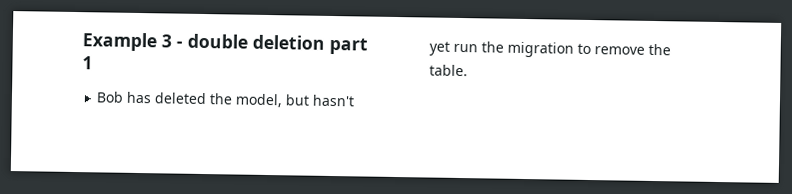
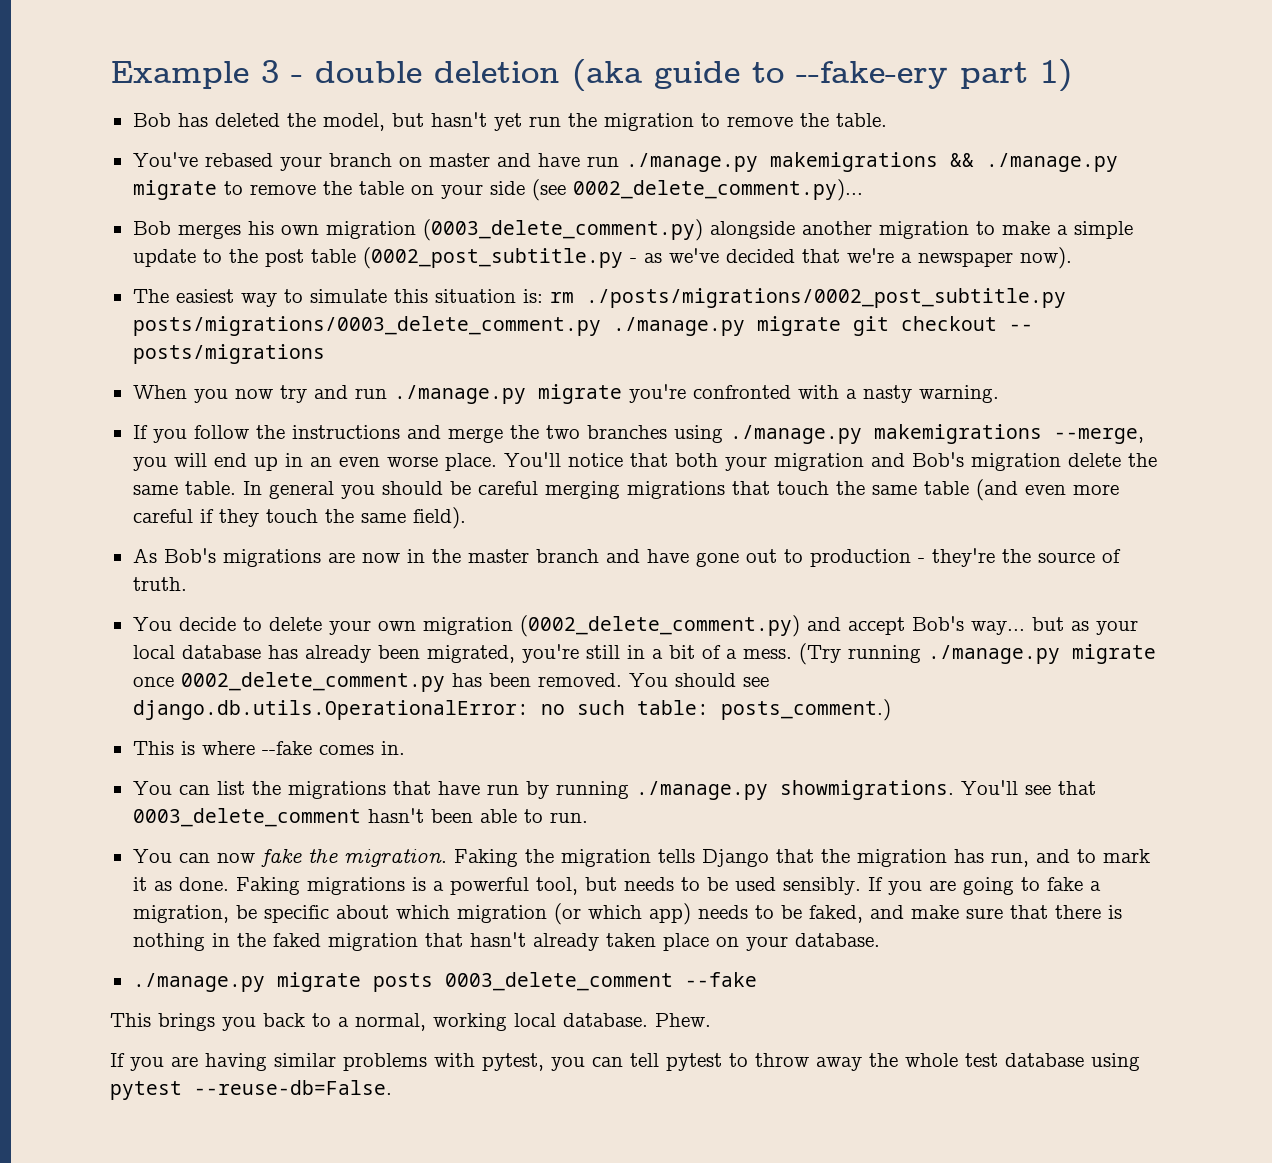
- Example 3 - double deletion part 1
+ Example 3 - double deletion (aka guide to --fake-ery part 1)
+ You've rebased your branch on master and have run ./manage.py makemigrations && ./manage.py migrate to remove the table on your side (see 0002_delete_comment.py)...
+ Bob merges his own migration (0003_delete_comment.py) alongside another migration to make a simple update to the post table (0002_post_subtitle.py - as we've decided that we're a newspaper now).
+ The easiest way to simulate this situation is: rm ./posts/migrations/0002_post_subtitle.py posts/migrations/0003_delete_comment.py ./manage.py migrate git checkout -- posts/migrations
+ When you now try and run ./manage.py migrate you're confronted with a nasty warning.
+ If you follow the instructions and merge the two branches using ./manage.py makemigrations --merge, you will end up in an even worse place. You'll notice that both your migration and Bob's migration delete the same table. In general you should be careful merging migrations that touch the same table (and even more careful if they touch the same field).
+ As Bob's migrations are now in the master branch and have gone out to production - they're the source of truth.
+ You decide to delete your own migration (0002_delete_comment.py) and accept Bob's way... but as your local database has already been migrated, you're still in a bit of a mess. (Try running ./manage.py migrate once 0002_delete_comment.py has been removed. You should see django.db.utils.OperationalError: no such table: posts_comment.)
+ This is where --fake comes in.
+ You can list the migrations that have run by running ./manage.py showmigrations. You'll see that 0003_delete_comment hasn't been able to run.
+ You can now fake the migration. Faking the migration tells Django that the migration has run, and to mark it as done. Faking migrations is a powerful tool, but needs to be used sensibly. If you are going to fake a migration, be specific about which migration (or which app) needs to be faked, and make sure that there is nothing in the faked migration that hasn't already taken place on your database.
+ ./manage.py migrate posts 0003_delete_comment --fake
+ This brings you back to a normal, working local database. Phew.
+ If you are having similar problems with pytest, you can tell pytest to throw away the whole test database using pytest --reuse-db=False.

